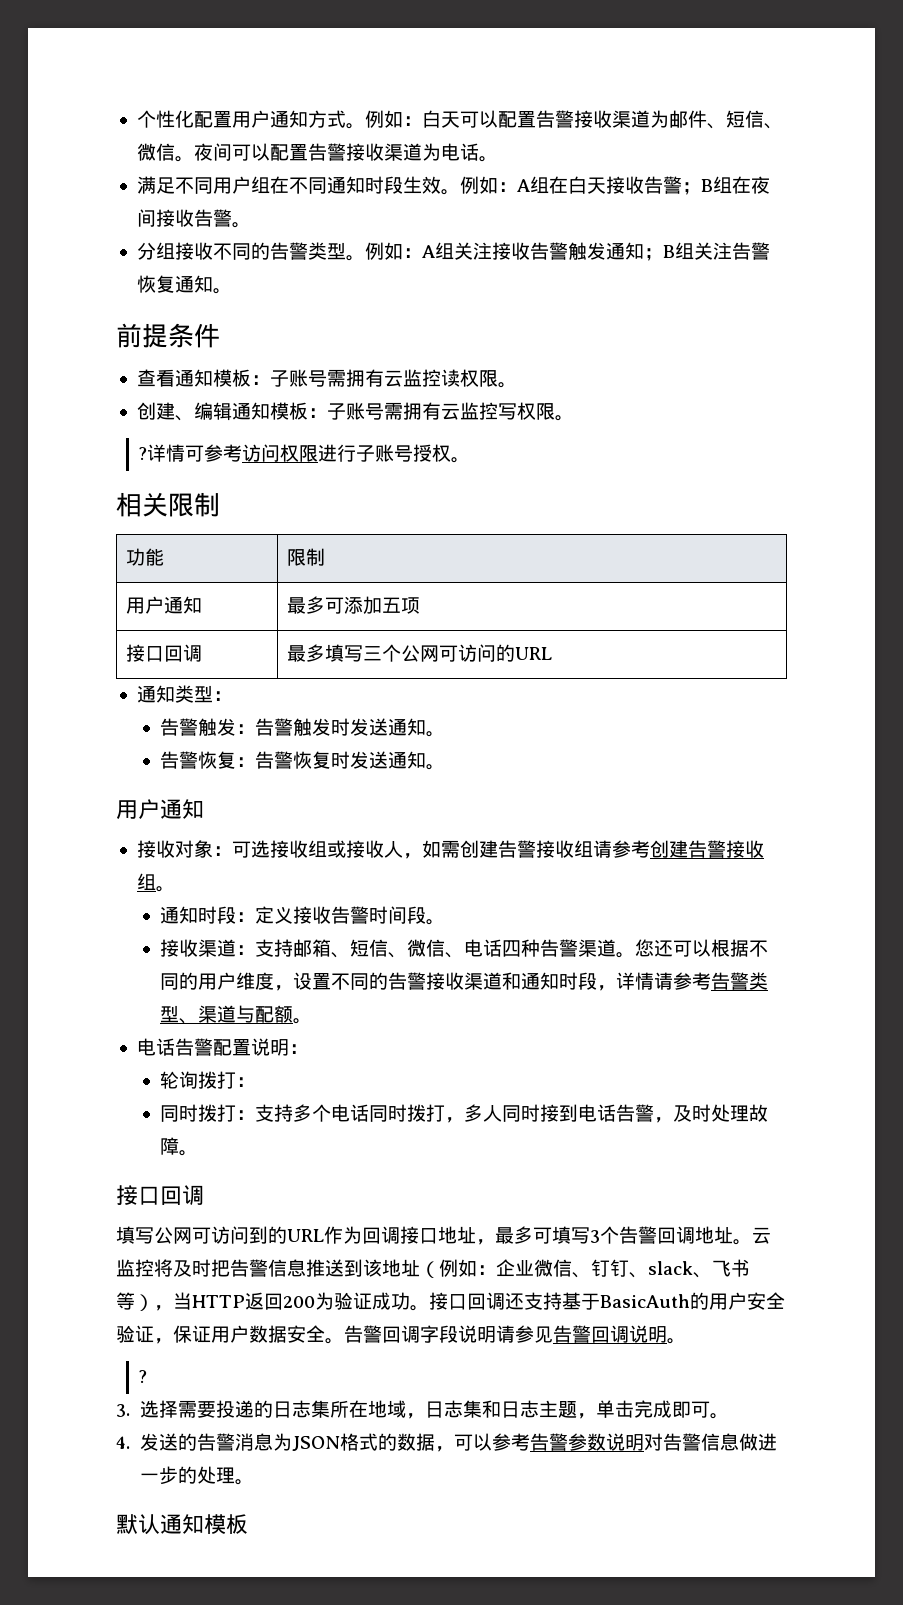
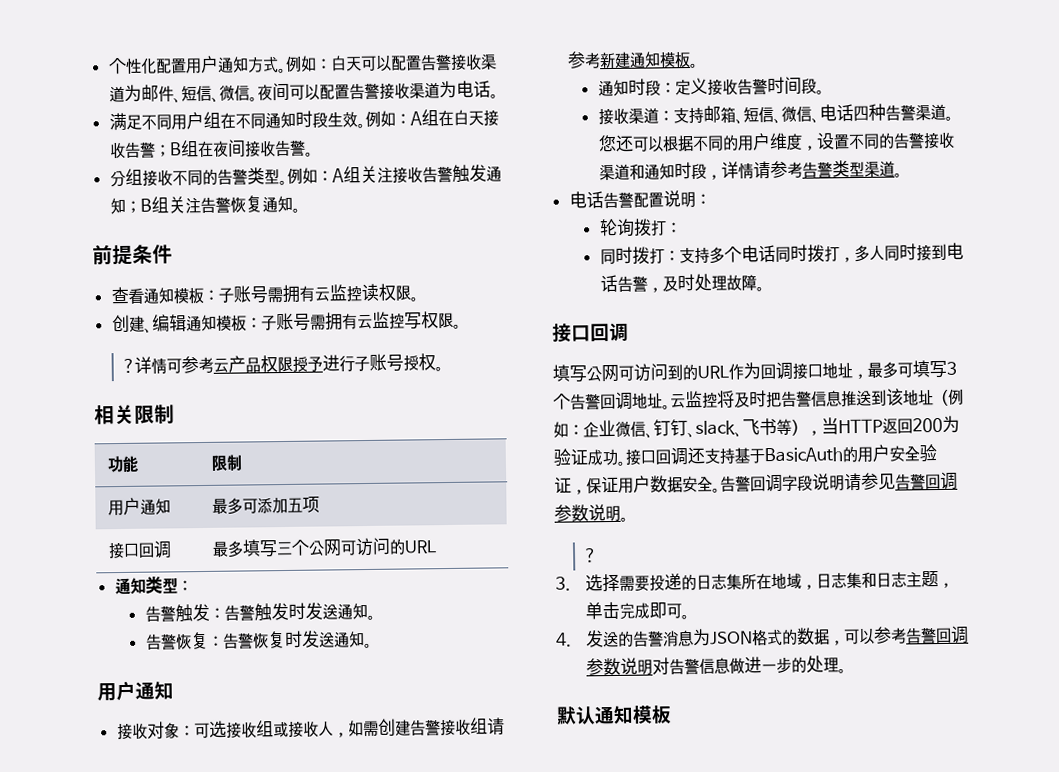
- 详情可参考访问权限进行子账号授权。
+ 详情可参考云产品权限授予进行子账号授权。
- 接收对象：可选接收组或接收人，如需创建告警接收组请参考创建告警接收组。
+ 接收对象：可选接收组或接收人，如需创建告警接收组请参考新建通知模板。
- 您还可以根据不同的用户维度，设置不同的告警接收渠道和通知时段，详情请参考告警类型、渠道与配额。
+ 您还可以根据不同的用户维度，设置不同的告警接收渠道和通知时段，详情请参考告警类型渠道。
- 告警回调字段说明请参见告警回调说明。
+ 告警回调字段说明请参见告警回调参数说明。
- 4.发送的告警消息为JSON格式的数据，可以参考告警参数说明对告警信息做进一步的处理。
+ 4.发送的告警消息为JSON格式的数据，可以参考告警回调参数说明对告警信息做进一步的处理。

